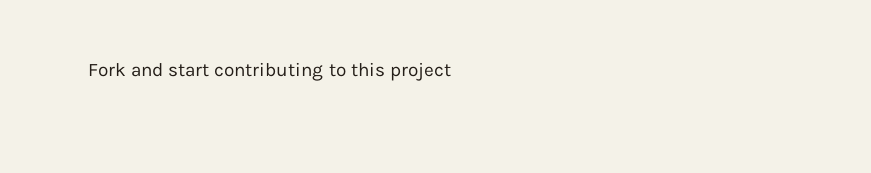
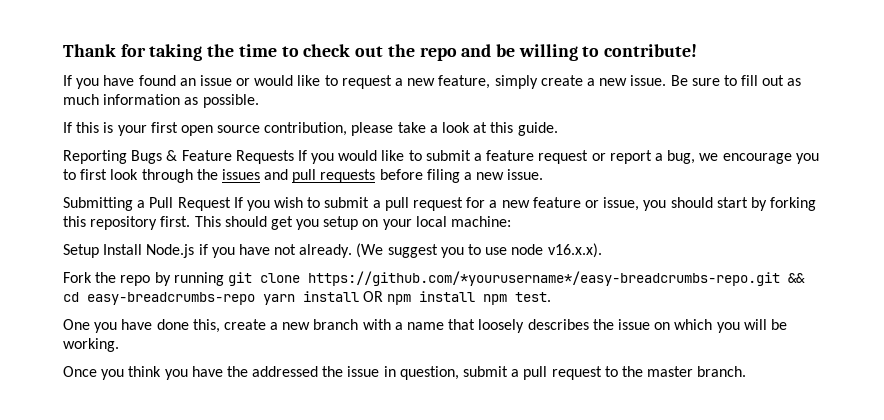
- Fork and start contributing to this project
+ Thank for taking the time to check out the repo and be willing to contribute!
+ If you have found an issue or would like to request a new feature, simply create a new issue. Be sure to fill out as much information as possible.
+ If this is your first open source contribution, please take a look at this guide.
+ Reporting Bugs & Feature Requests If you would like to submit a feature request or report a bug, we encourage you to first look through the issues and pull requests before filing a new issue.
+ Submitting a Pull Request If you wish to submit a pull request for a new feature or issue, you should start by forking this repository first. This should get you setup on your local machine:
+ Setup Install Node.js if you have not already. (We suggest you to use node v16.x.x).
+ Fork the repo by running git clone https://github.com/*yourusername*/easy-breadcrumbs-repo.git && cd easy-breadcrumbs-repo yarn install OR npm install npm test.
+ One you have done this, create a new branch with a name that loosely describes the issue on which you will be working.
+ Once you think you have the addressed the issue in question, submit a pull request to the master branch.

